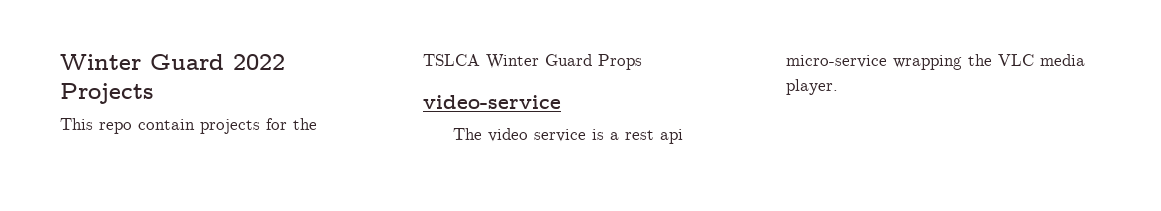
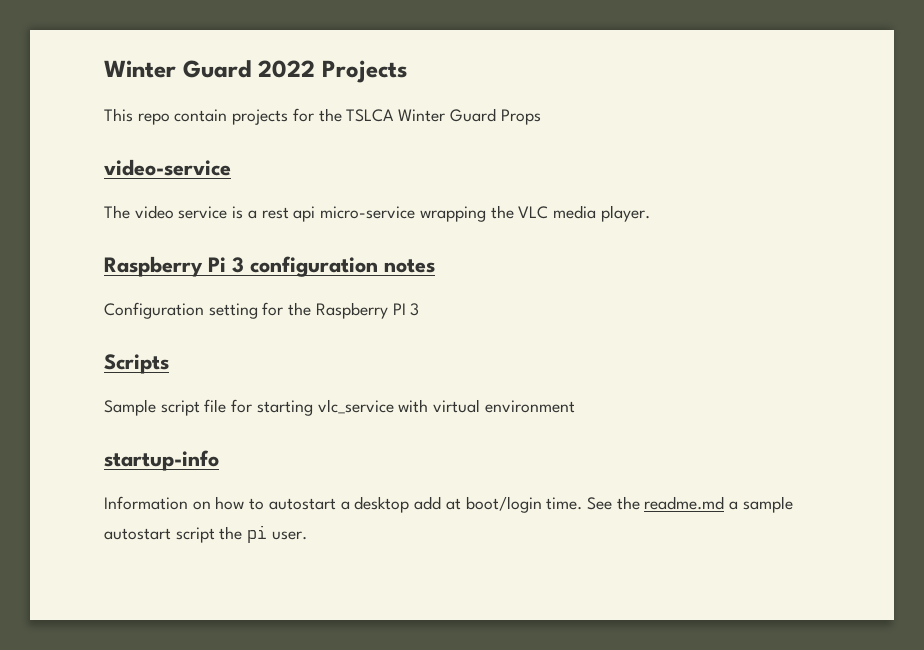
+ Raspberry Pi 3 configuration notes
+ Configuration setting for the Raspberry PI 3
+ Scripts
+ Sample script file for starting vlc_service with virtual environment
+ startup-info
+ Information on how to autostart a desktop add at boot/login time. See the readme.md a sample autostart script the pi user.

